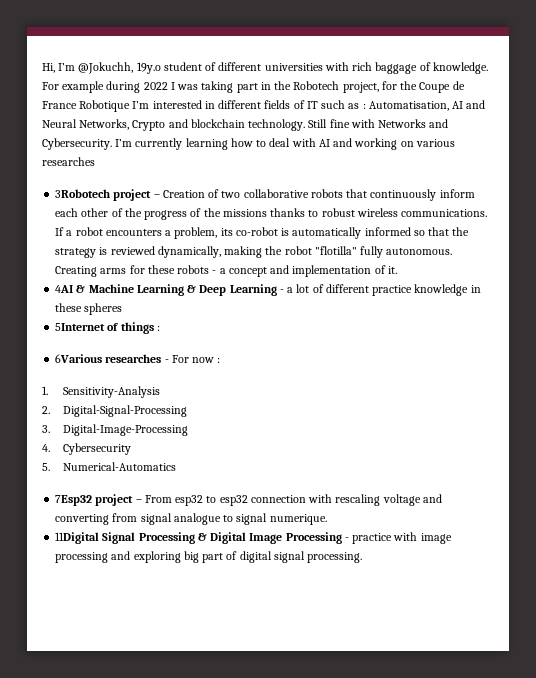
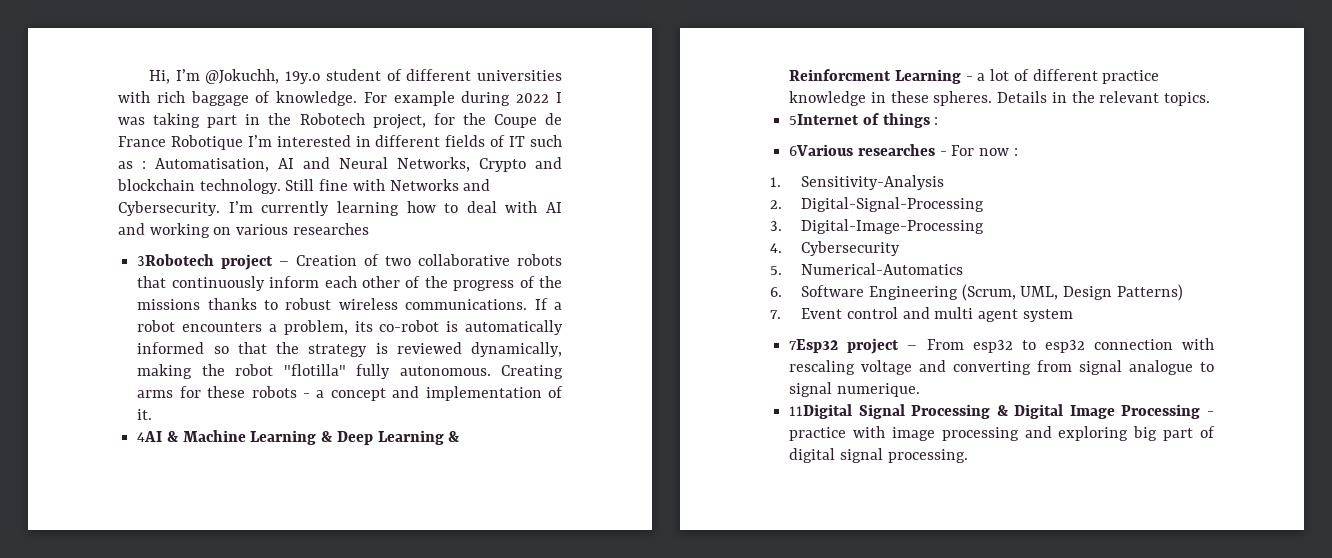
- 4AI & Machine Learning & Deep Learning - a lot of different practice knowledge in these spheres
+ 4AI & Machine Learning & Deep Learning & Reinforcment Learning - a lot of different practice knowledge in these spheres. Details in the relevant topics.
+ 6. Software Engineering (Scrum, UML, Design Patterns)
+ 7. Event control and multi agent system

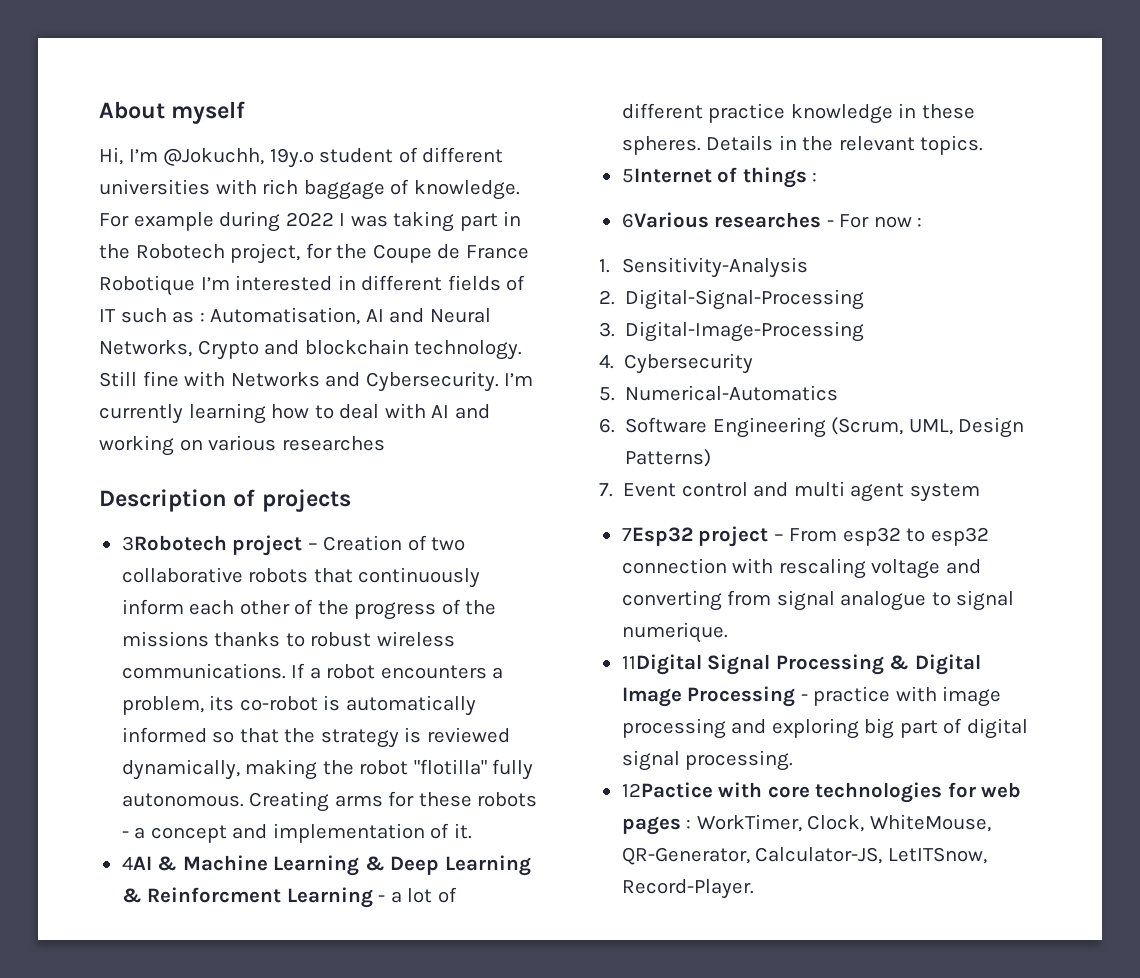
+ About myself
+ Description of projects
+ 12Pactice with core technologies for web pages : WorkTimer, Clock, WhiteMouse, QR-Generator, Calculator-JS, LetITSnow, Record-Player.

